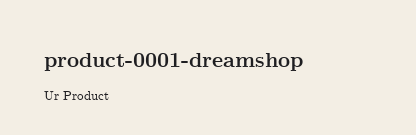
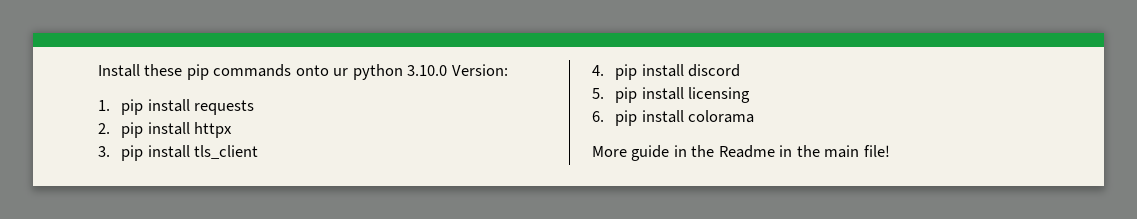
- product-0001-dreamshop
- Ur Product
+ Install these pip commands onto ur python 3.10.0 Version:
+ 1. pip install requests
+ 2. pip install httpx
+ 3. pip install tls_client
+ 4. pip install discord
+ 5. pip install licensing
+ 6. pip install colorama
+ More guide in the Readme in the main file!

